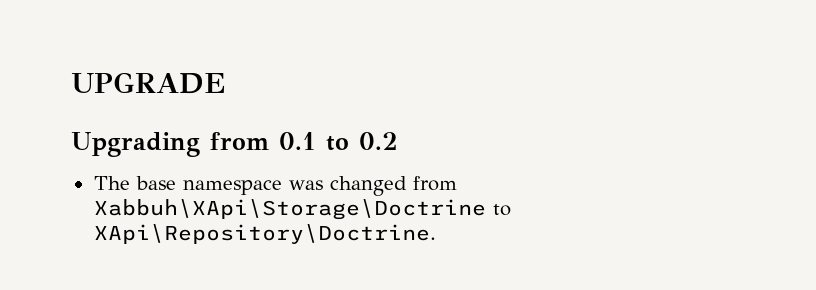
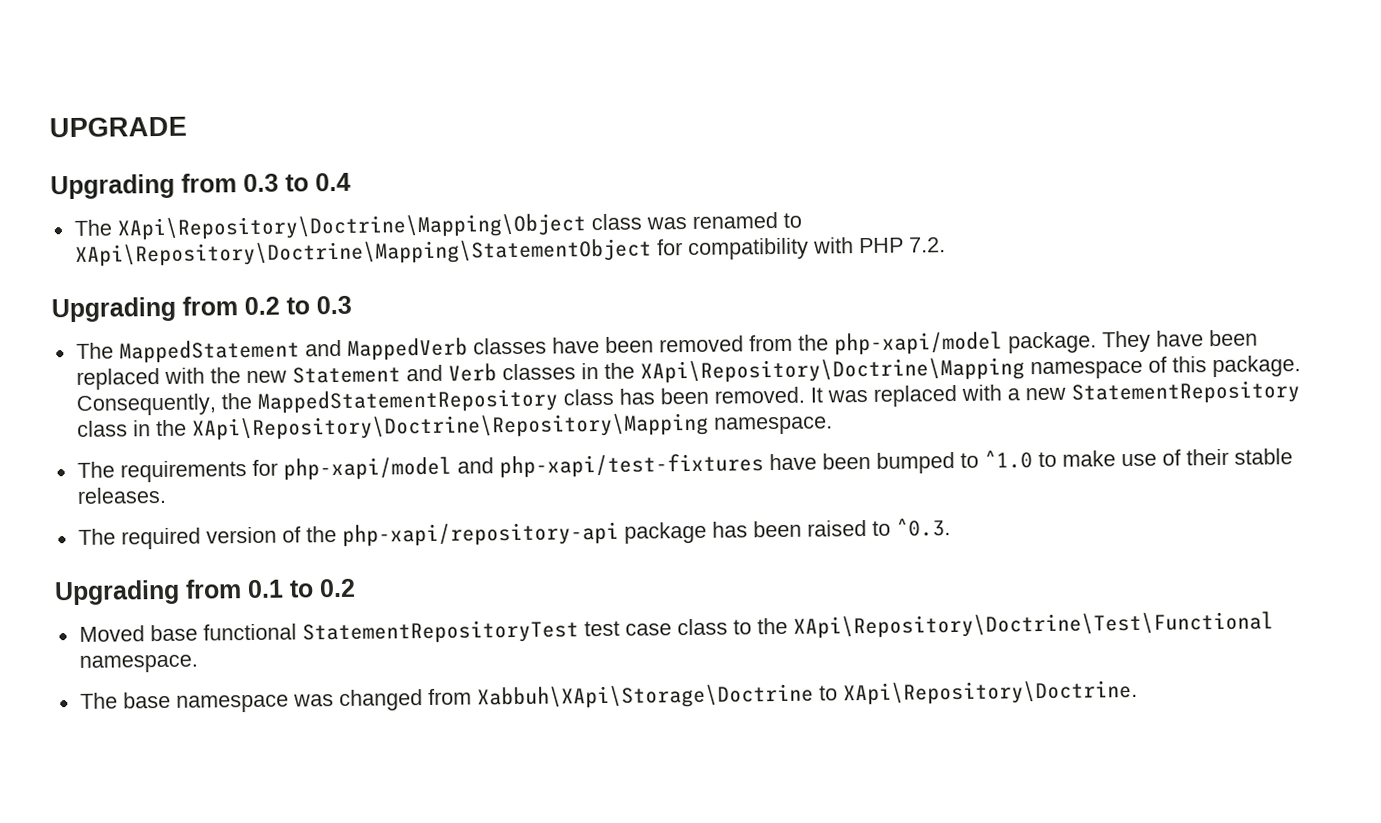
+ Upgrading from 0.3 to 0.4
+ The XApi\Repository\Doctrine\Mapping\Object class was renamed to XApi\Repository\Doctrine\Mapping\StatementObject for compatibility with PHP 7.2.
+ Upgrading from 0.2 to 0.3
+ The MappedStatement and MappedVerb classes have been removed from the php-xapi/model package. They have been replaced with the new Statement and Verb classes in the XApi\Repository\Doctrine\Mapping namespace of this package. Consequently, the MappedStatementRepository class has been removed. It was replaced with a new StatementRepository class in the XApi\Repository\Doctrine\Repository\Mapping namespace.
+ The requirements for php-xapi/model and php-xapi/test-fixtures have been bumped to ^1.0 to make use of their stable releases.
+ The required version of the php-xapi/repository-api package has been raised to ^0.3.
+ Moved base functional StatementRepositoryTest test case class to the XApi\Repository\Doctrine\Test\Functional namespace.

